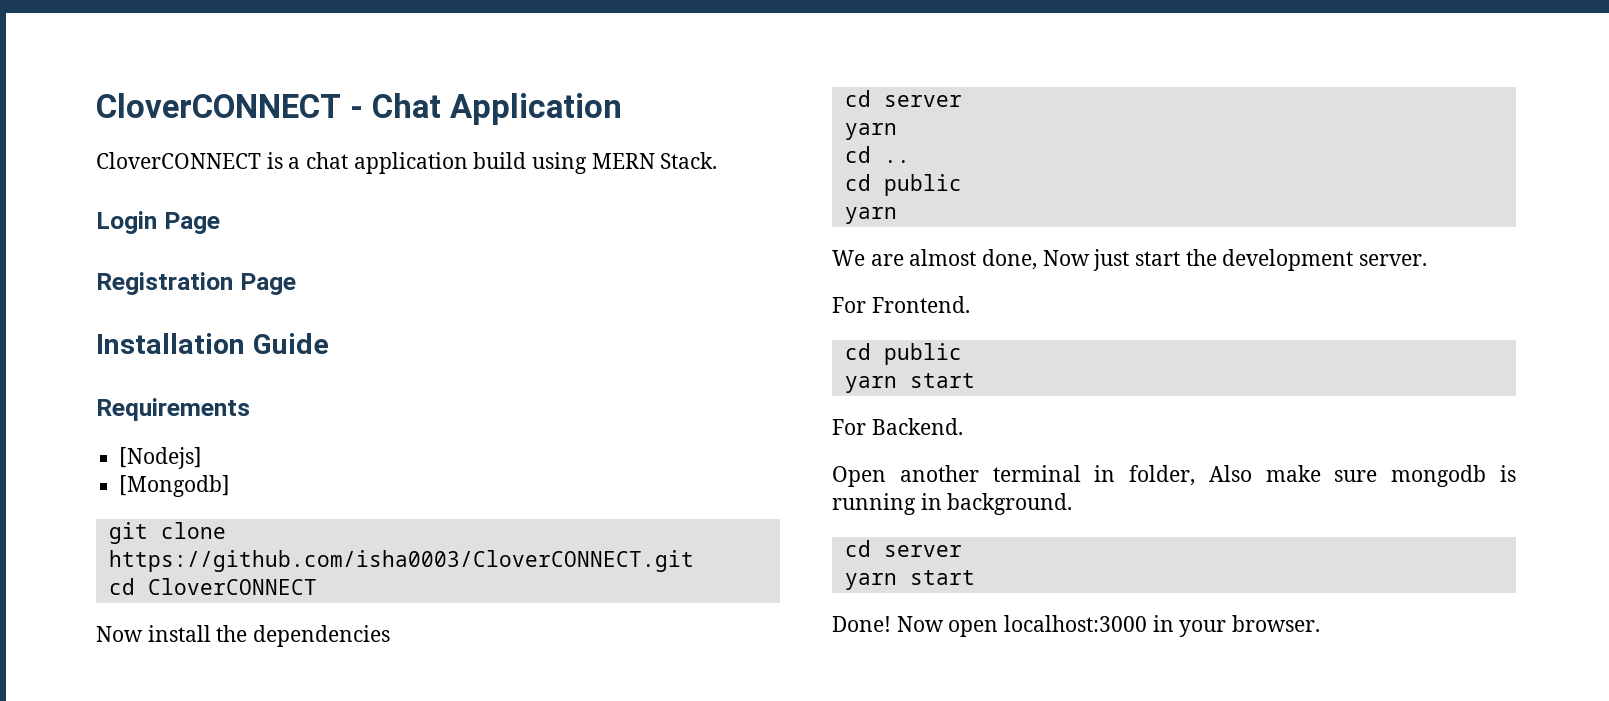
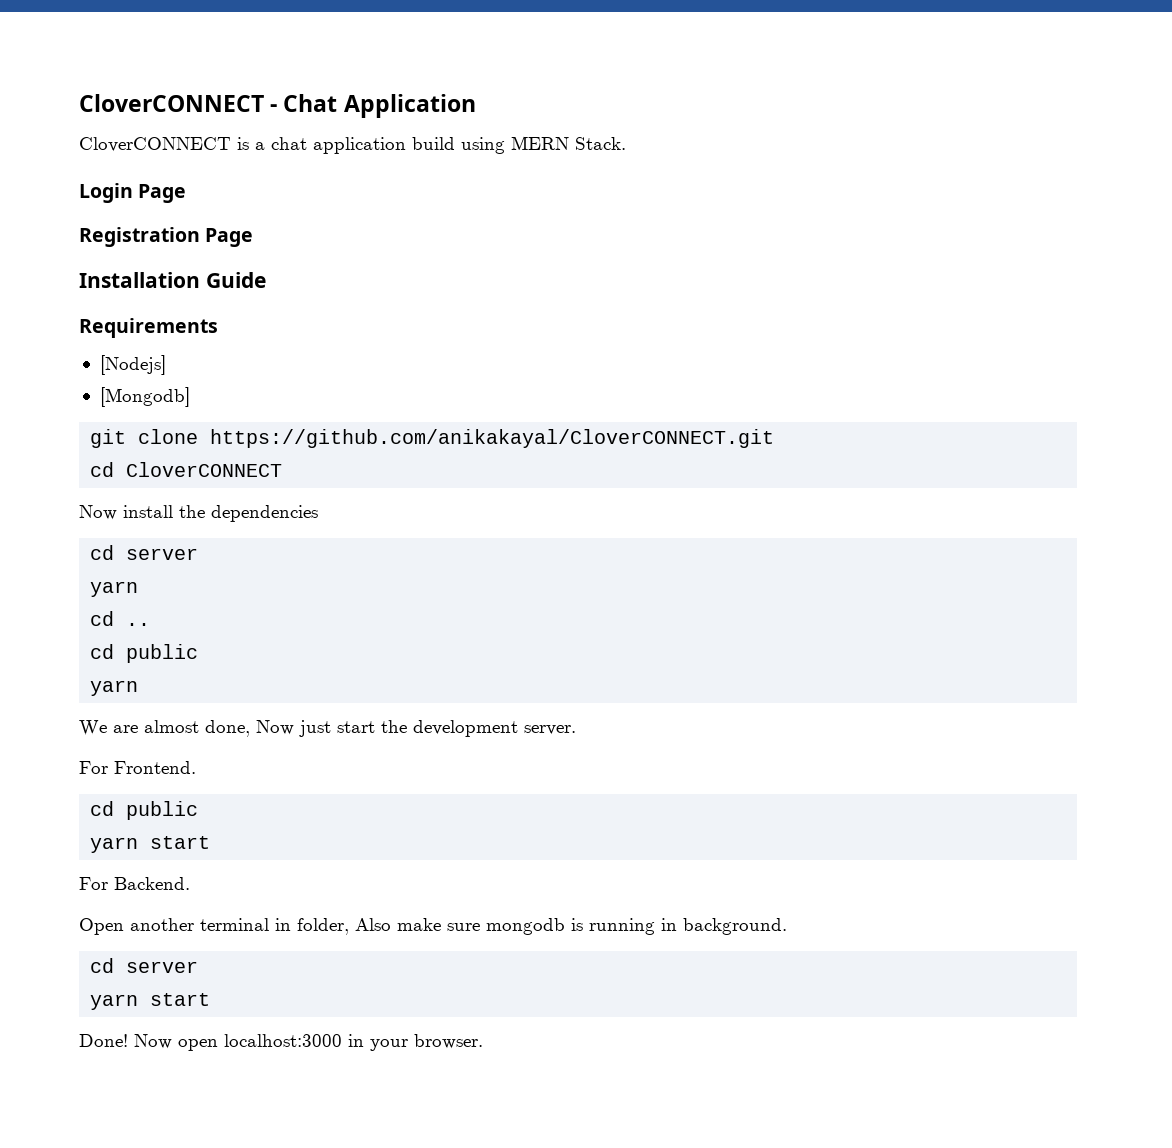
- git clone https://github.com/isha0003/CloverCONNECT.git
+ git clone https://github.com/anikakayal/CloverCONNECT.git

